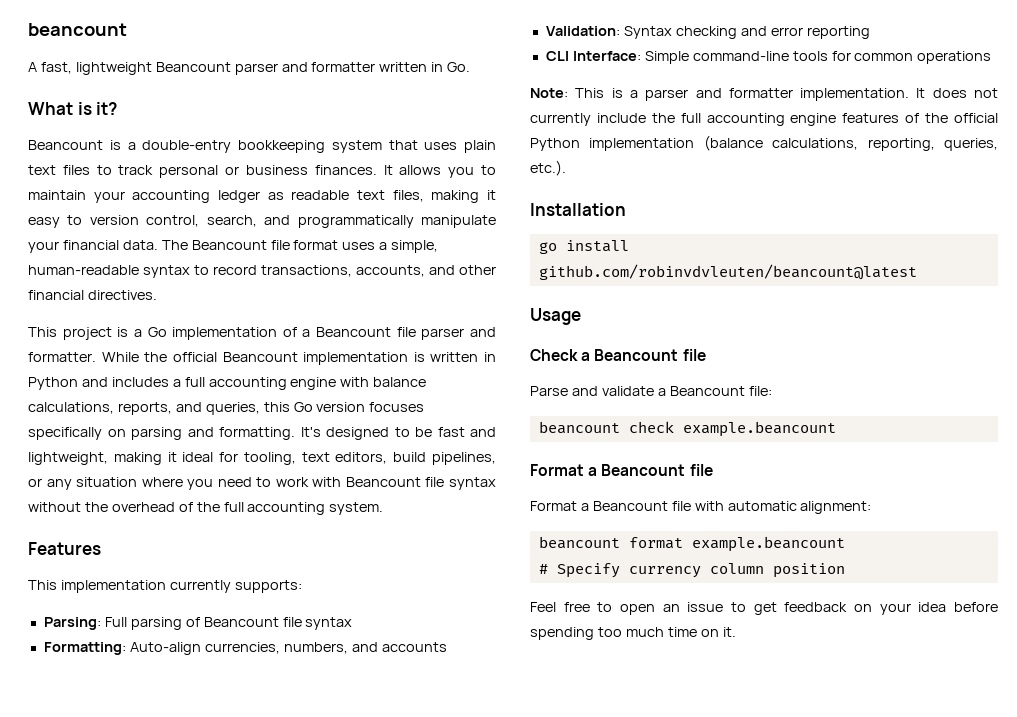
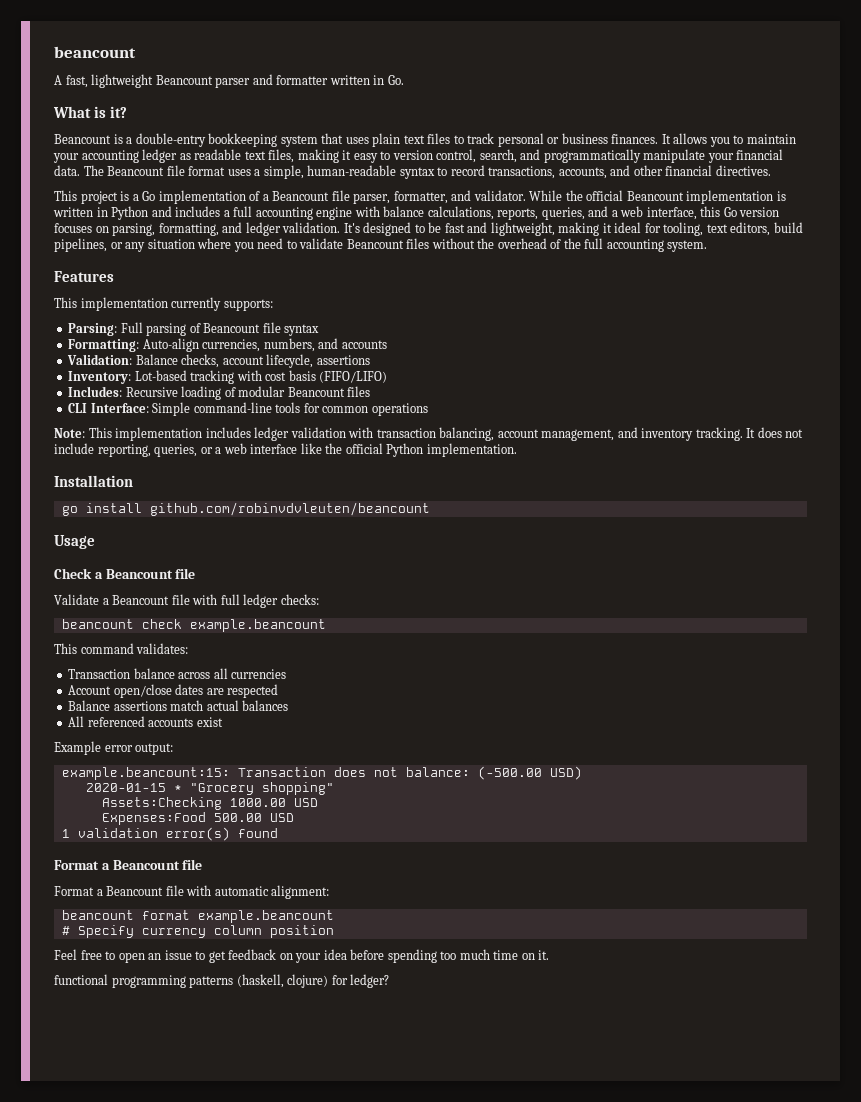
- This project is a Go implementation of a Beancount file parser and formatter.
+ This project is a Go implementation of a Beancount file parser, formatter, and validator.
- While the official Beancount implementation is written in Python and includes a full accounting engine with balance calculations, reports, and queries, this Go version focuses specifically on parsing and formatting.
+ While the official Beancount implementation is written in Python and includes a full accounting engine with balance calculations, reports, queries, and a web interface, this Go version focuses on parsing, formatting, and ledger validation.
- It's designed to be fast and lightweight, making it ideal for tooling, text editors, build pipelines, or any situation where you need to work with Beancount file syntax without the overhead of the full accounting system.
+ It's designed to be fast and lightweight, making it ideal for tooling, text editors, build pipelines, or any situation where you need to validate Beancount files without the overhead of the full accounting system.
- Validation: Syntax checking and error reporting
+ Validation: Balance checks, account lifecycle, assertions
+ Inventory: Lot-based tracking with cost basis (FIFO/LIFO)
+ Includes: Recursive loading of modular Beancount files
- Note: This is a parser and formatter implementation. It does not currently include the full accounting engine features of the official Python implementation (balance calculations, reporting, queries, etc.).
+ Note: This implementation includes ledger validation with transaction balancing, account management, and inventory tracking. It does not include reporting, queries, or a web interface like the official Python implementation.
- go install github.com/robinvdvleuten/beancount@latest
+ go install github.com/robinvdvleuten/beancount
- Parse and validate a Beancount file:
+ Validate a Beancount file with full ledger checks:
  beancount check example.beancount
+ This command validates:
+ Transaction balance across all currencies
+ Account open/close dates are respected
+ Balance assertions match actual balances
+ All referenced accounts exist
+ Example error output:
+ example.beancount:15: Transaction does not balance: (-500.00 USD)
+ 2020-01-15 * "Grocery shopping"
+ Assets:Checking 1000.00 USD
+ Expenses:Food 500.00 USD
+ 1 validation error(s) found
+ functional programming patterns (haskell, clojure) for ledger?

